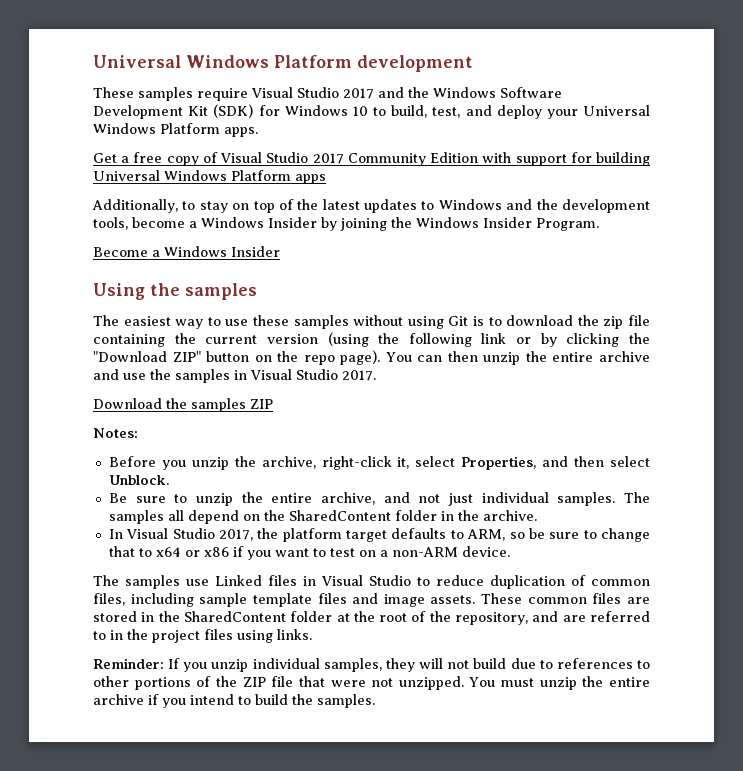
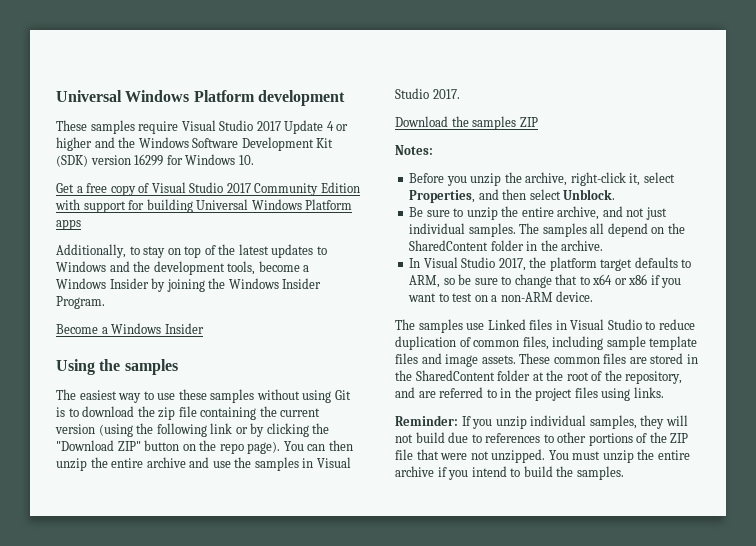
- These samples require Visual Studio 2017 and the Windows Software Development Kit (SDK) for Windows 10 to build, test, and deploy your Universal Windows Platform apps.
+ These samples require Visual Studio 2017 Update 4 or higher and the Windows Software Development Kit (SDK) version 16299 for Windows 10.

